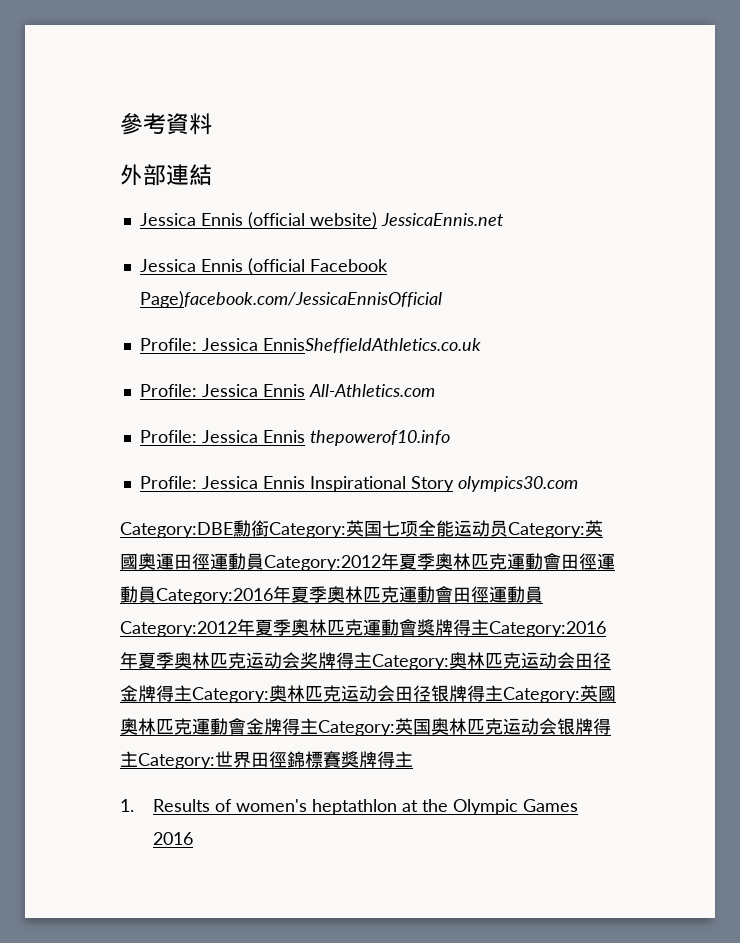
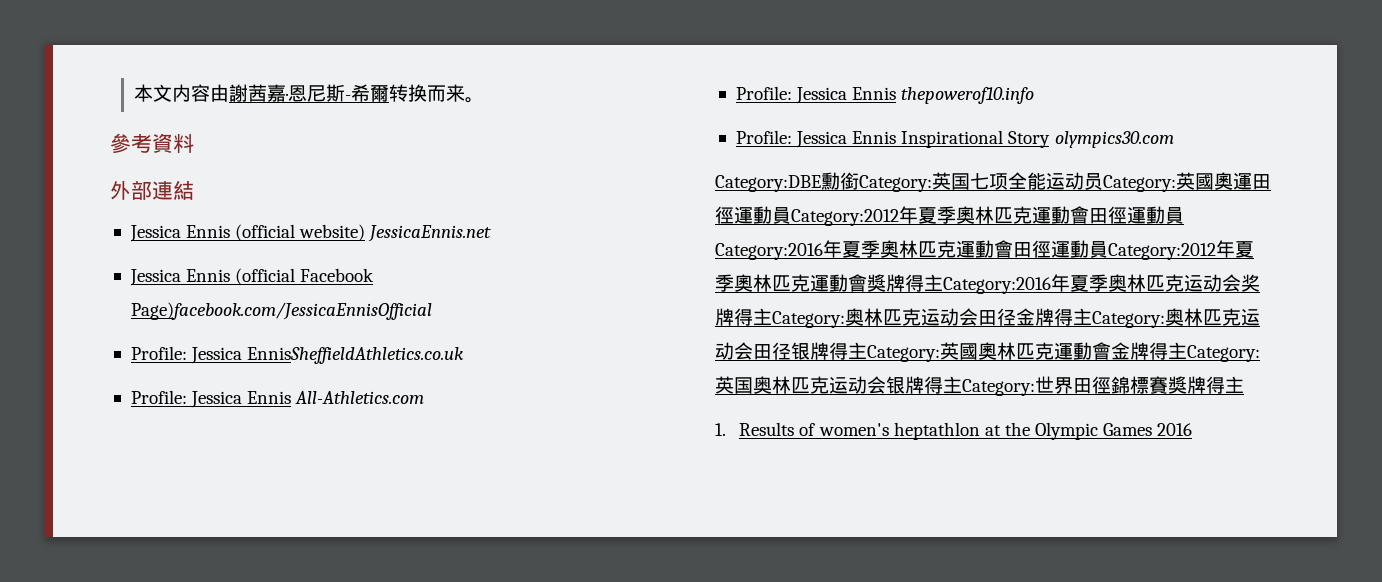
+ 本文内容由謝茜嘉·恩尼斯-希爾转换而来。

